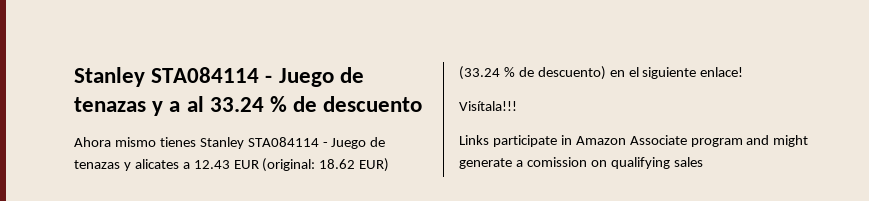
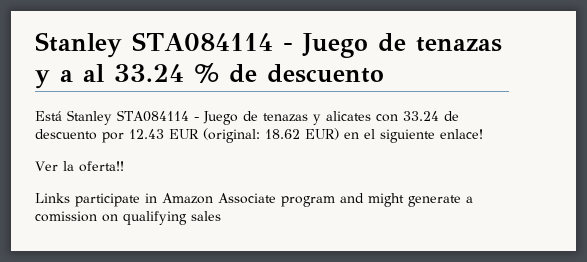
- Ahora mismo tienes Stanley STA084114 - Juego de tenazas y alicates a 12.43 EUR (original: 18.62 EUR) (33.24 % de descuento) en el siguiente enlace!
+ Está Stanley STA084114 - Juego de tenazas y alicates con 33.24 de descuento por 12.43 EUR (original: 18.62 EUR) en el siguiente enlace!
- Visítala!!!
+ Ver la oferta!!

